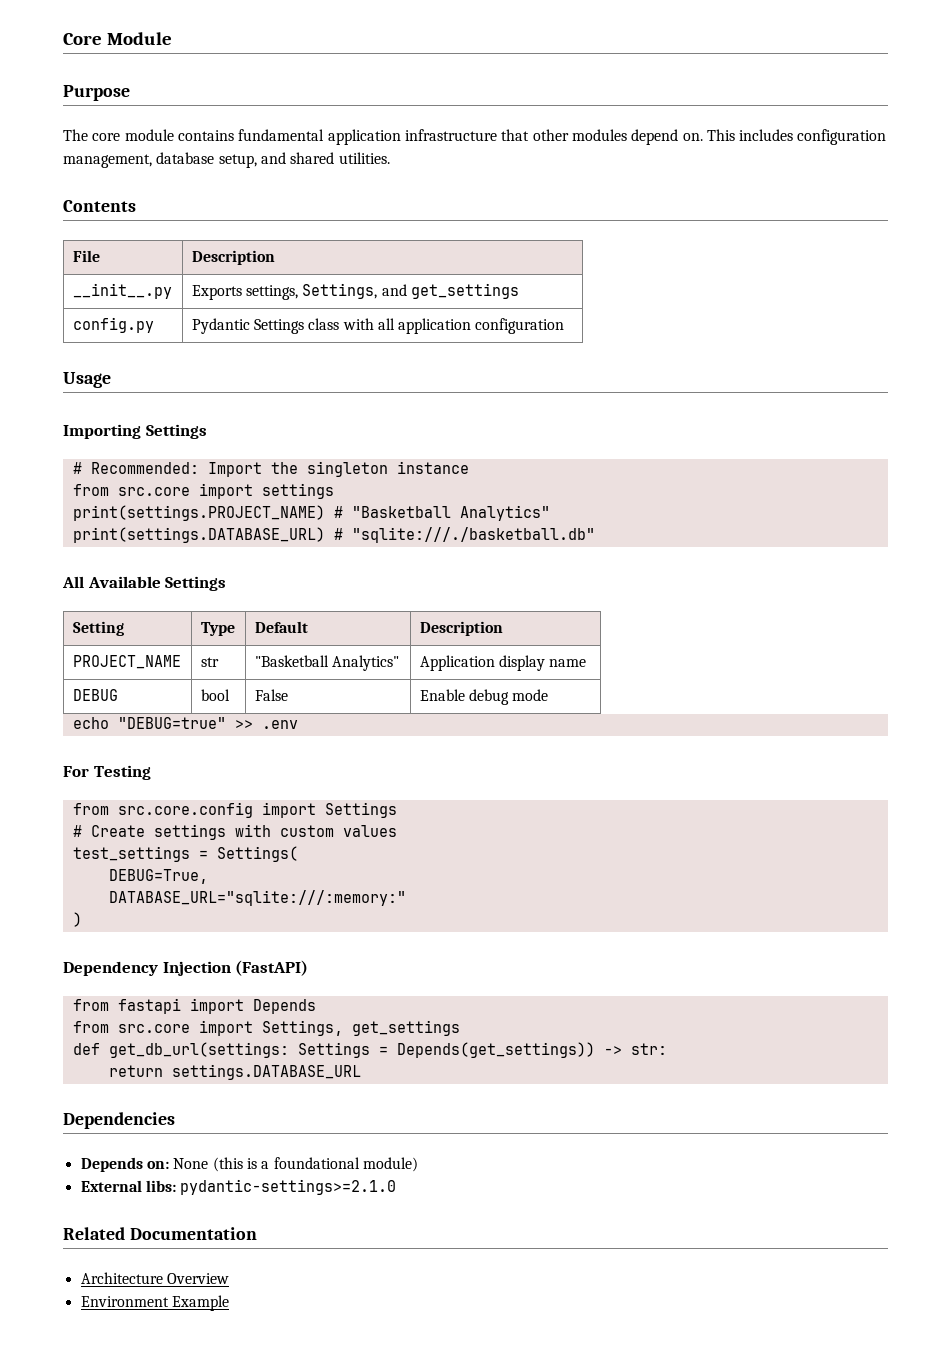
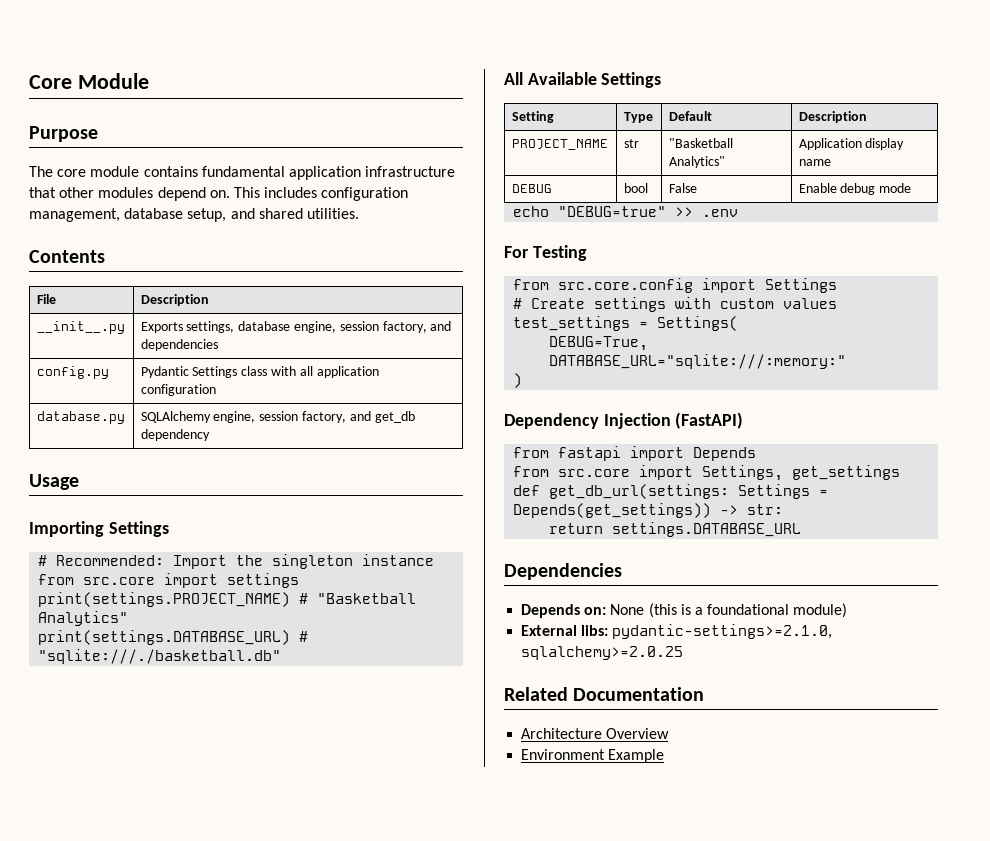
- __init__.py | Exports settings, Settings, and get_settings
+ __init__.py | Exports settings, database engine, session factory, and dependencies
+ database.py | SQLAlchemy engine, session factory, and get_db dependency
- External libs: pydantic-settings>=2.1.0
+ External libs: pydantic-settings>=2.1.0, sqlalchemy>=2.0.25

